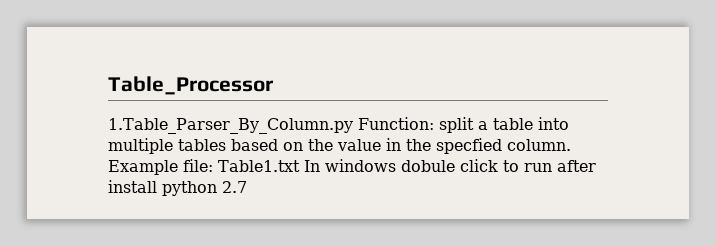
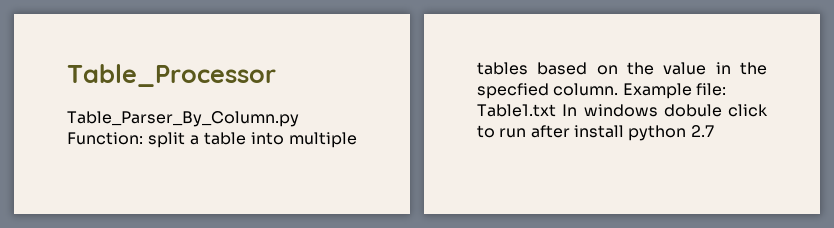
- 1.Table_Parser_By_Column.py Function: split a table into multiple tables based on the value in the specfied column.
+ Table_Parser_By_Column.py Function: split a table into multiple tables based on the value in the specfied column.

